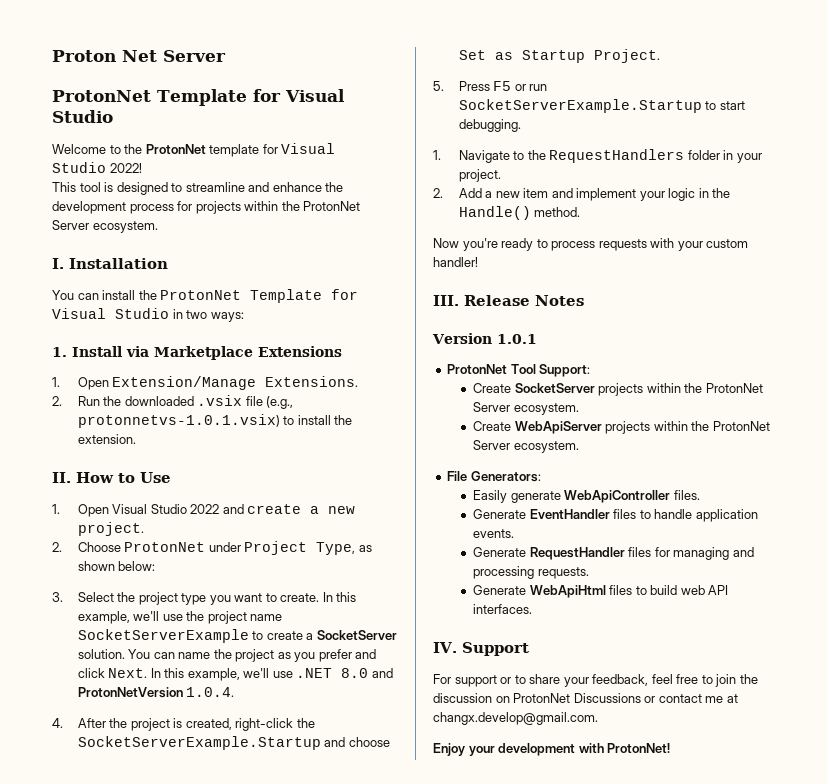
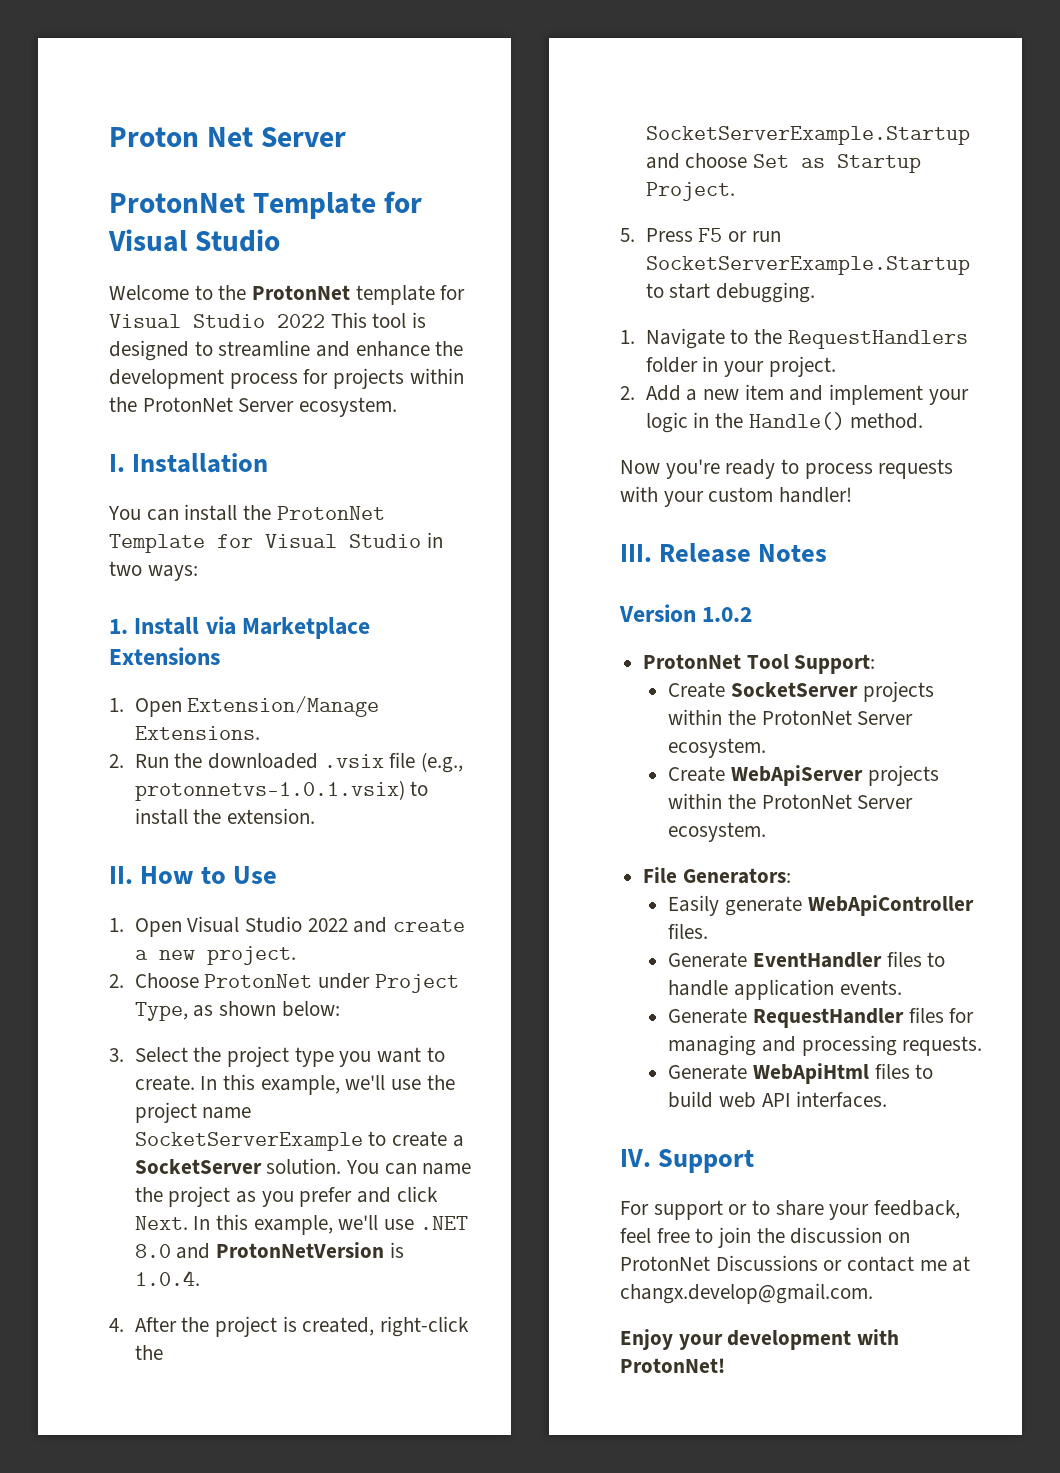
- Welcome to the ProtonNet template for Visual Studio 2022!
- This tool is designed to streamline and enhance the development process for projects within the ProtonNet Server ecosystem.
+ Welcome to the ProtonNet template for Visual Studio 2022 This tool is designed to streamline and enhance the development process for projects within the ProtonNet Server ecosystem.
- In this example, we'll use .NET 8.0 and ProtonNetVersion 1.0.4.
+ In this example, we'll use .NET 8.0 and ProtonNetVersion is 1.0.4.
- Version 1.0.1
+ Version 1.0.2

